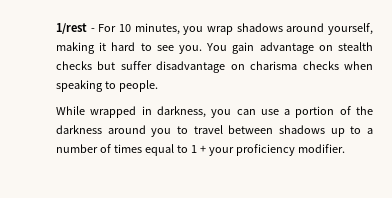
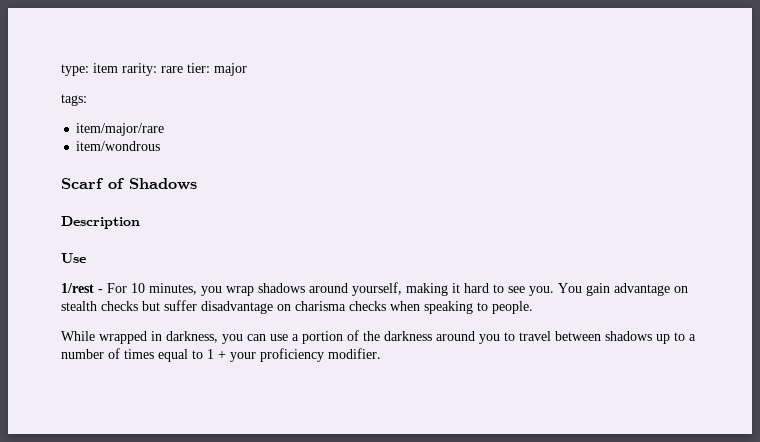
+ type: item rarity: rare tier: major
+ tags:
+ item/major/rare
+ item/wondrous
+ Scarf of Shadows
+ Description
+ Use

